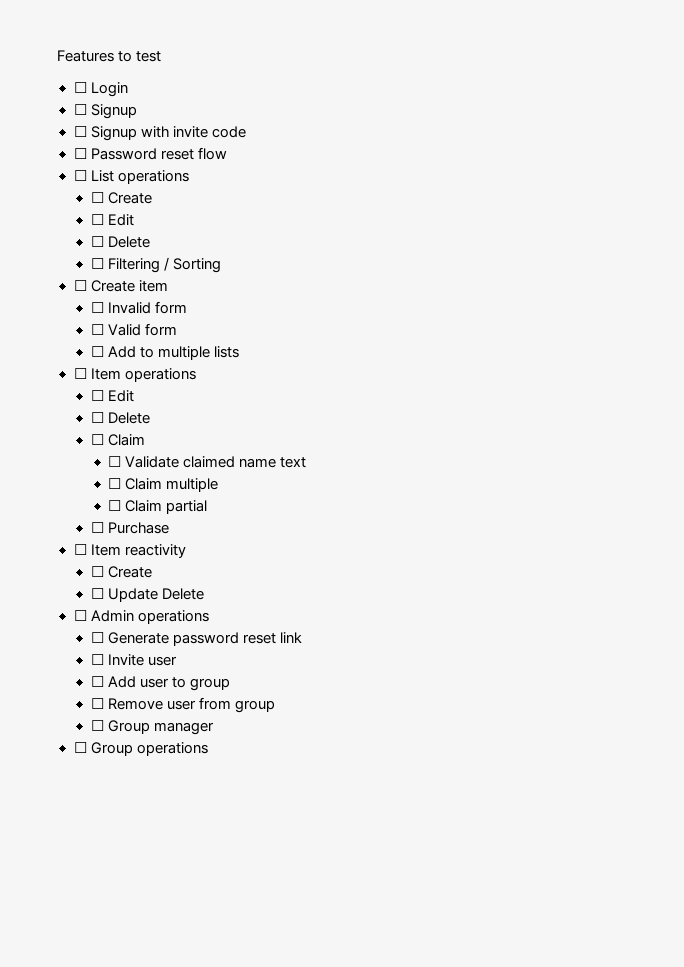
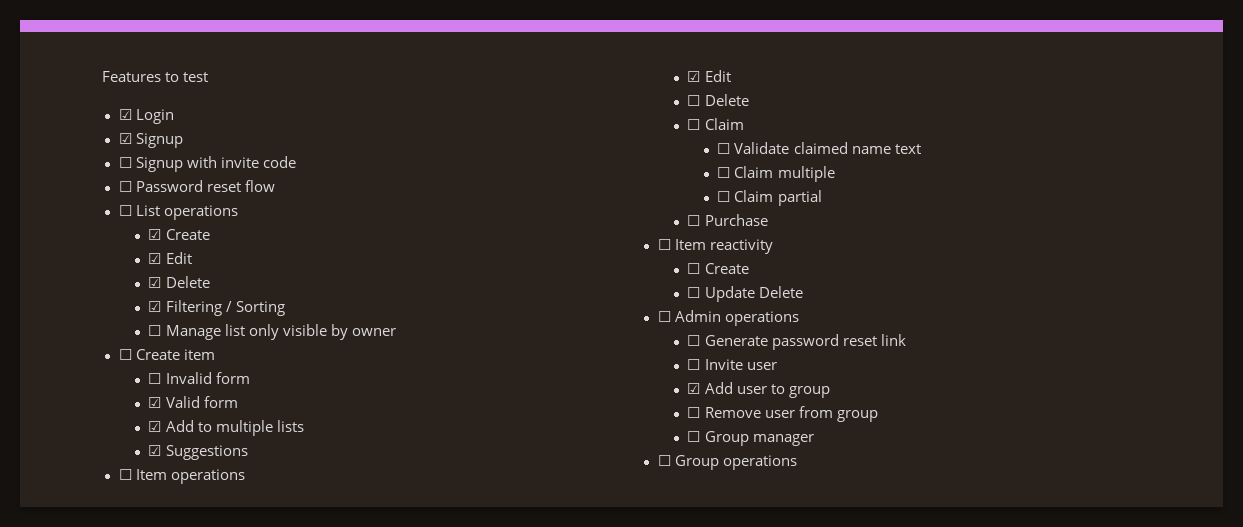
- ☐ Login
- ☐ Signup
+ ☑ Login
+ ☑ Signup
  ☐ List operations
- ☐ Create
- ☐ Edit
- ☐ Delete
- ☐ Filtering / Sorting
+ ☑ Create
+ ☑ Edit
+ ☑ Delete
+ ☑ Filtering / Sorting
+ ☐ Manage list only visible by owner
- ☐ Valid form
+ ☑ Valid form
- ☐ Add to multiple lists
+ ☑ Add to multiple lists
+ ☑ Suggestions
  ☐ Item operations
- ☐ Edit
+ ☑ Edit
- ☐ Add user to group
+ ☑ Add user to group

